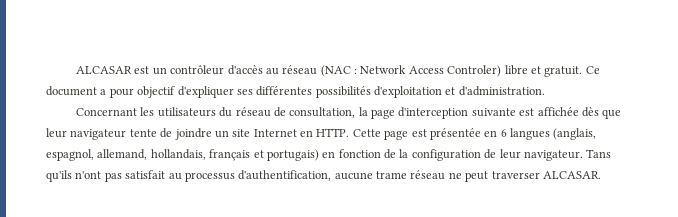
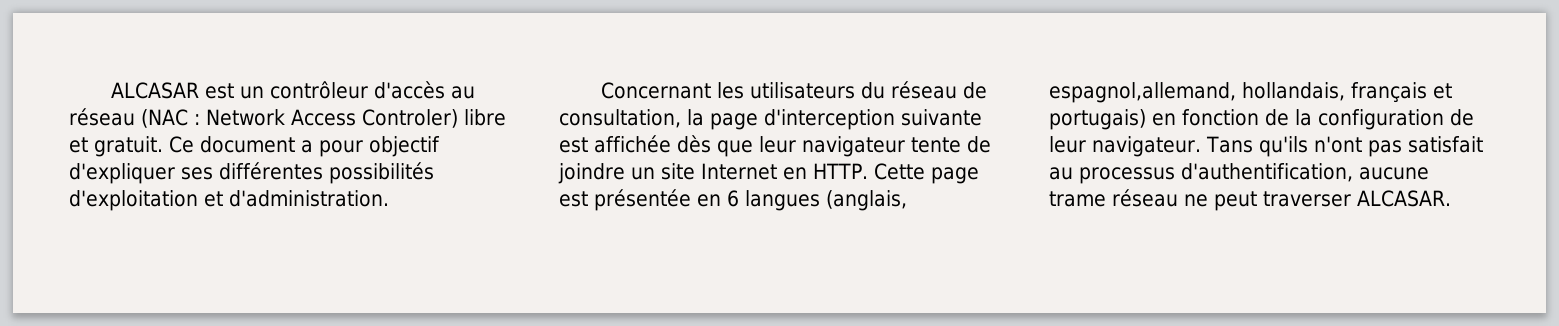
- Cette page est présentée en 6 langues (anglais, espagnol, allemand, hollandais, français et portugais) en fonction de la configuration de leur navigateur.
+ Cette page est présentée en 6 langues (anglais, espagnol,allemand, hollandais, français et portugais) en fonction de la configuration de leur navigateur.

